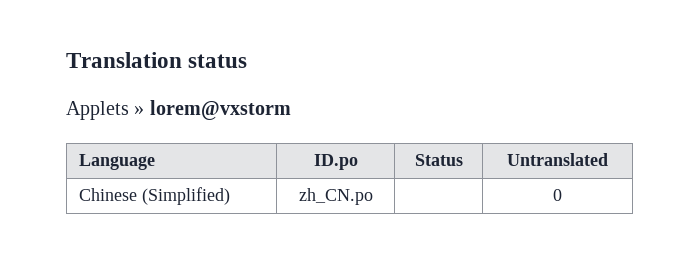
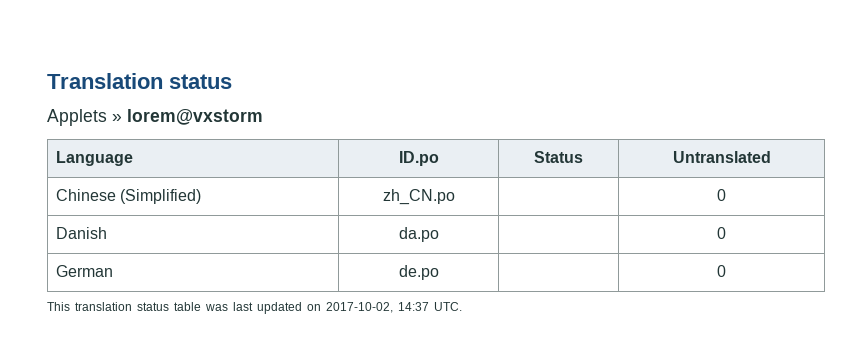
+ Danish | da.po | | 0
+ German | de.po | | 0
+ This translation status table was last updated on 2017-10-02, 14:37 UTC.

